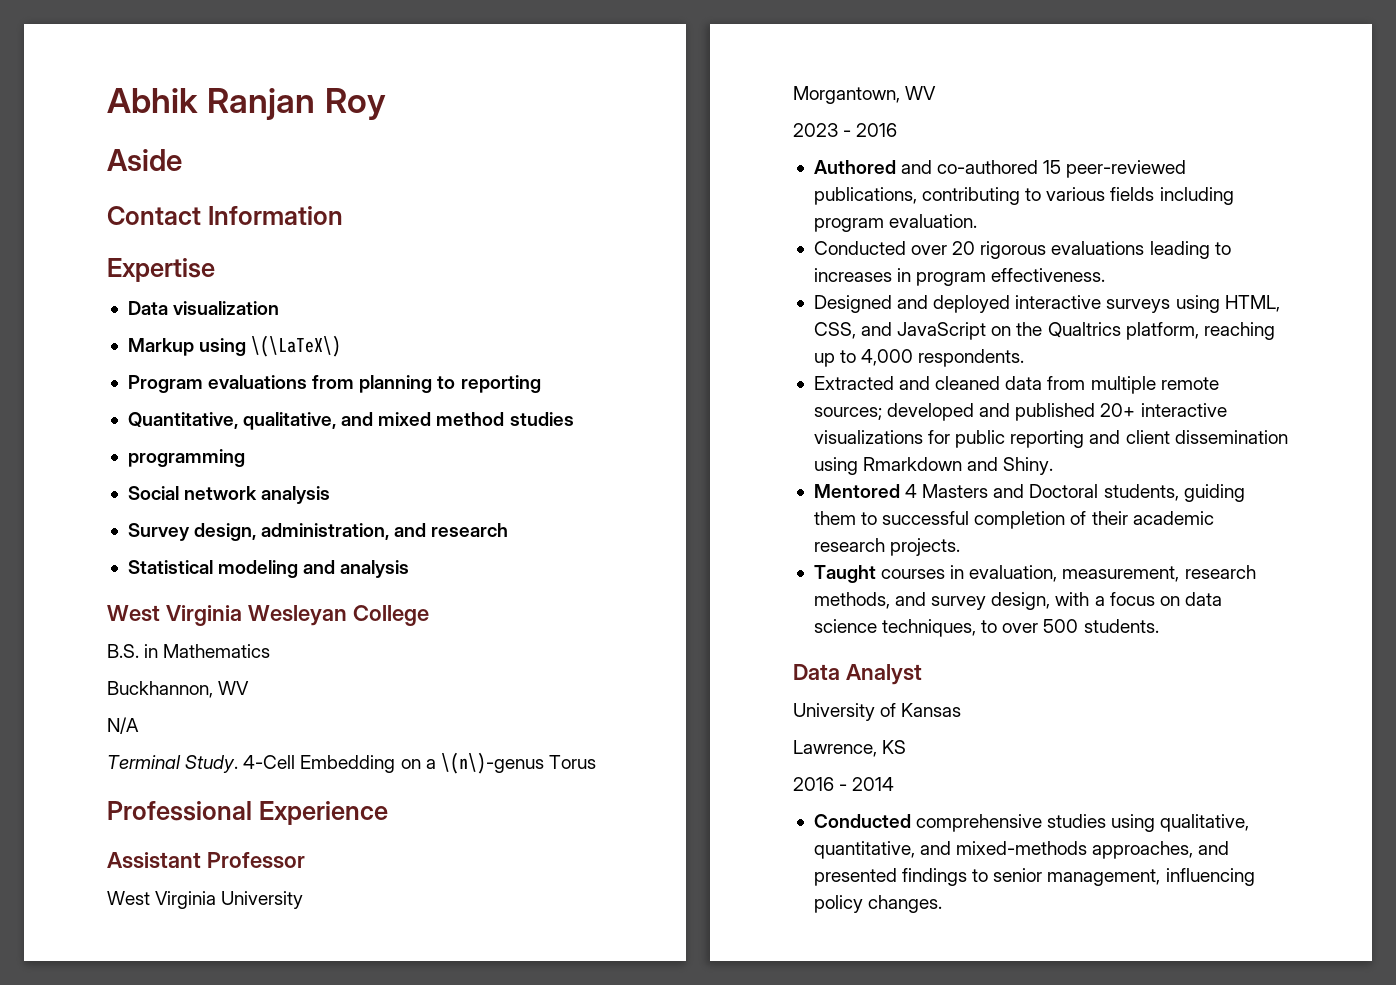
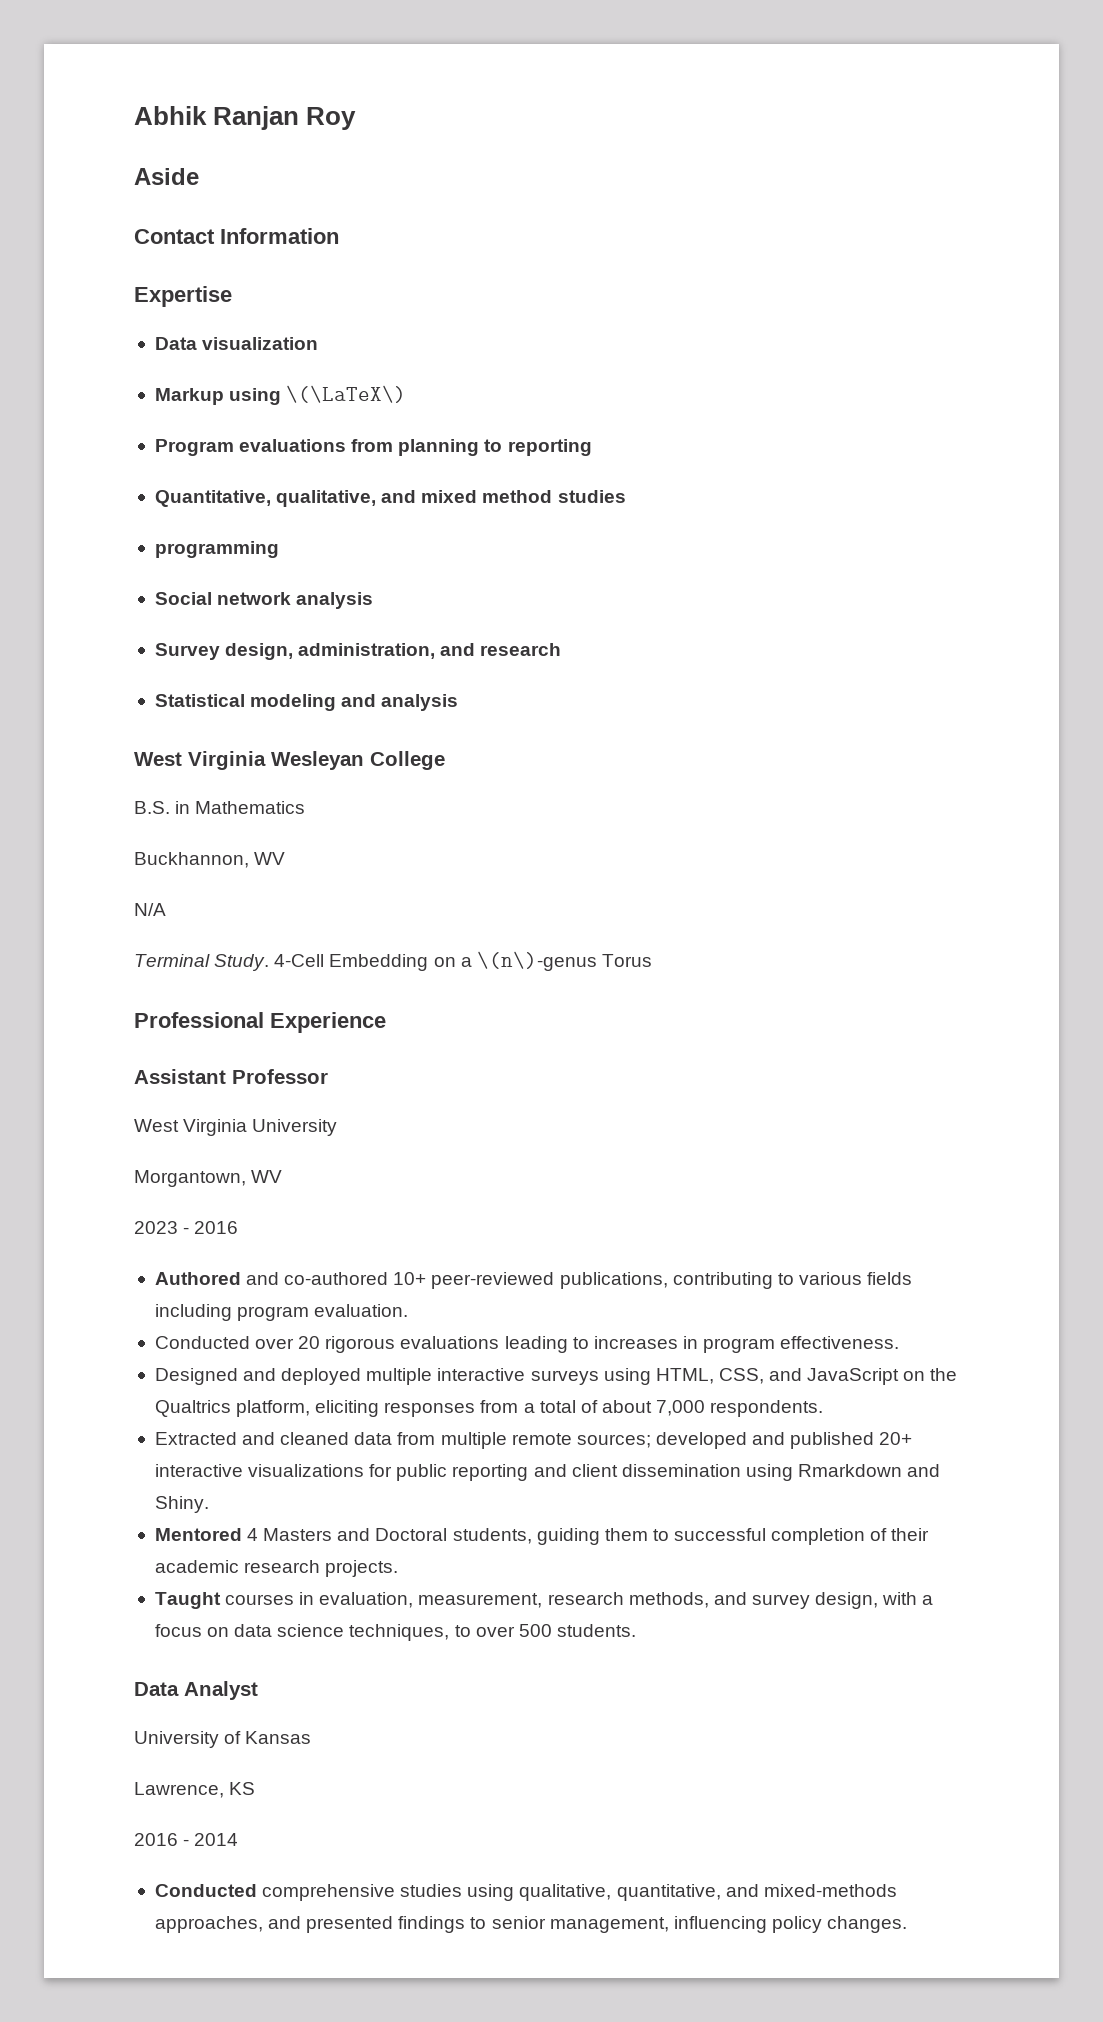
- Authored and co-authored 15 peer-reviewed publications, contributing to various fields including program evaluation.
+ Authored and co-authored 10+ peer-reviewed publications, contributing to various fields including program evaluation.
- Designed and deployed interactive surveys using HTML, CSS, and JavaScript on the Qualtrics platform, reaching up to 4,000 respondents.
+ Designed and deployed multiple interactive surveys using HTML, CSS, and JavaScript on the Qualtrics platform, eliciting responses from a total of about 7,000 respondents.

